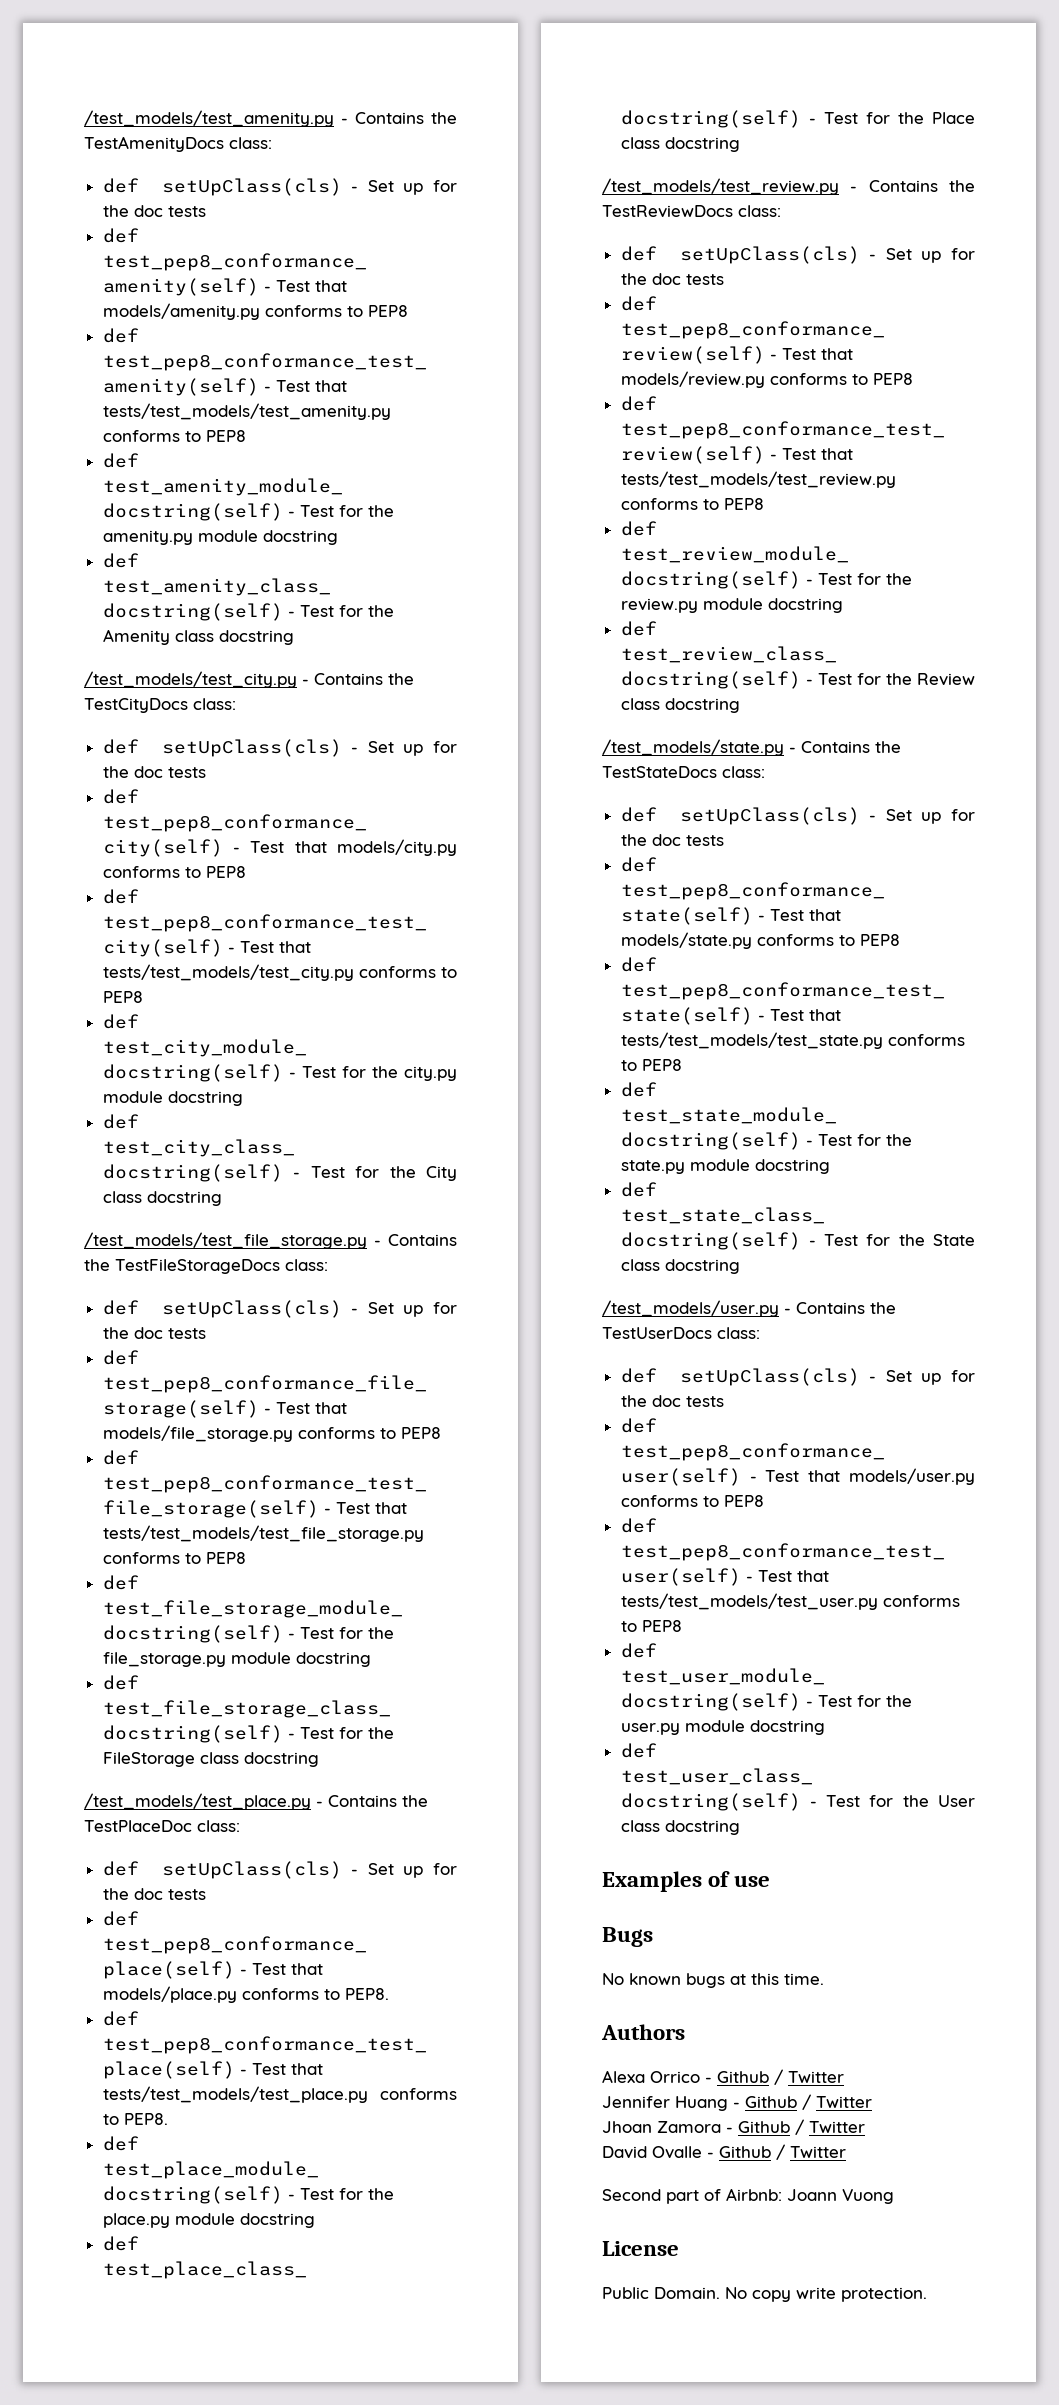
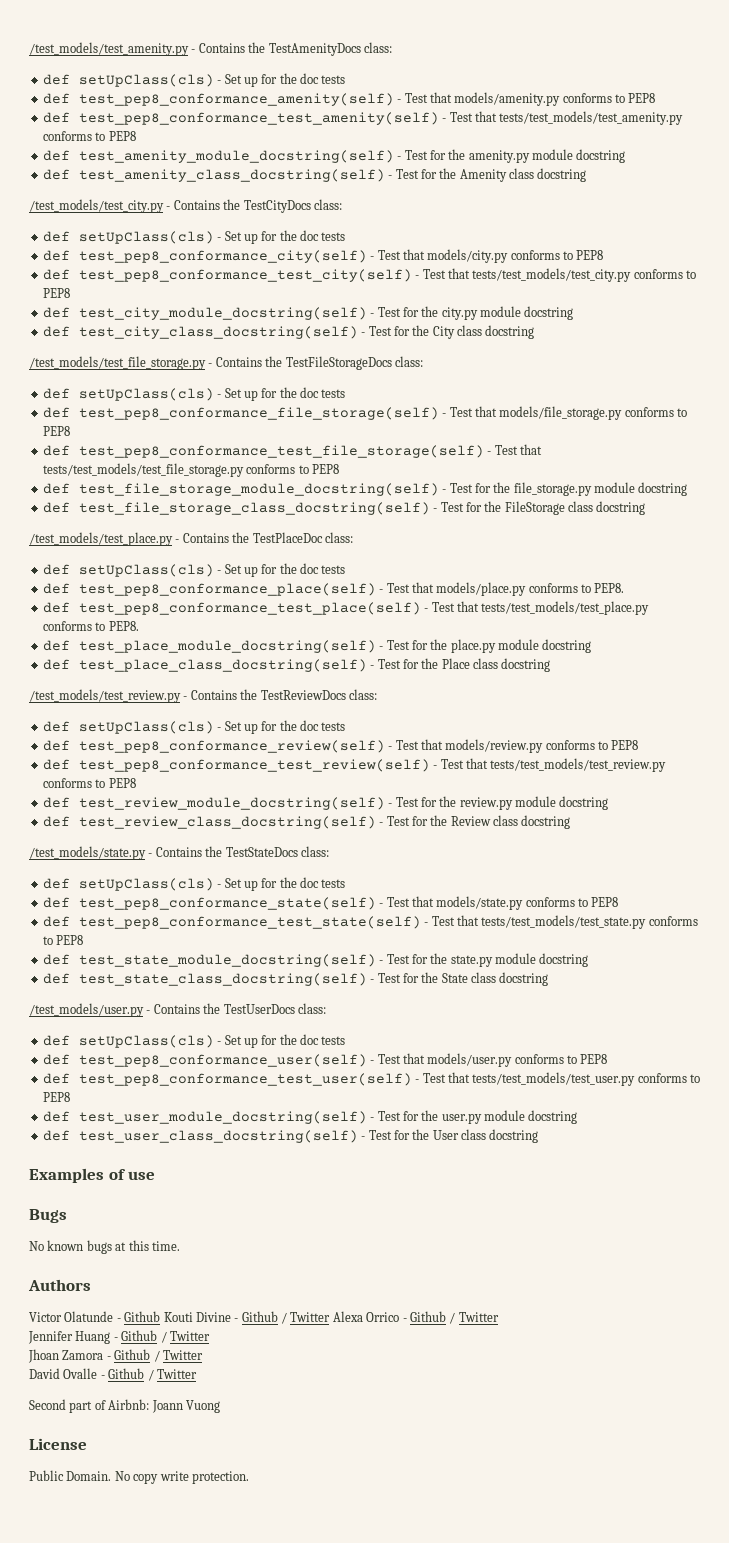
- Alexa Orrico - Github / Twitter
+ Victor Olatunde - Github Kouti Divine - Github / Twitter Alexa Orrico - Github / Twitter

